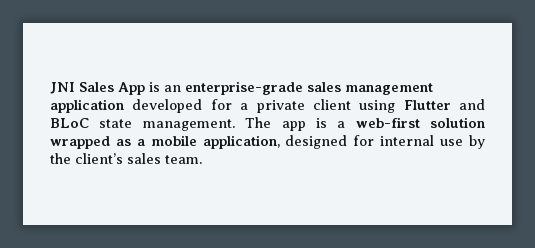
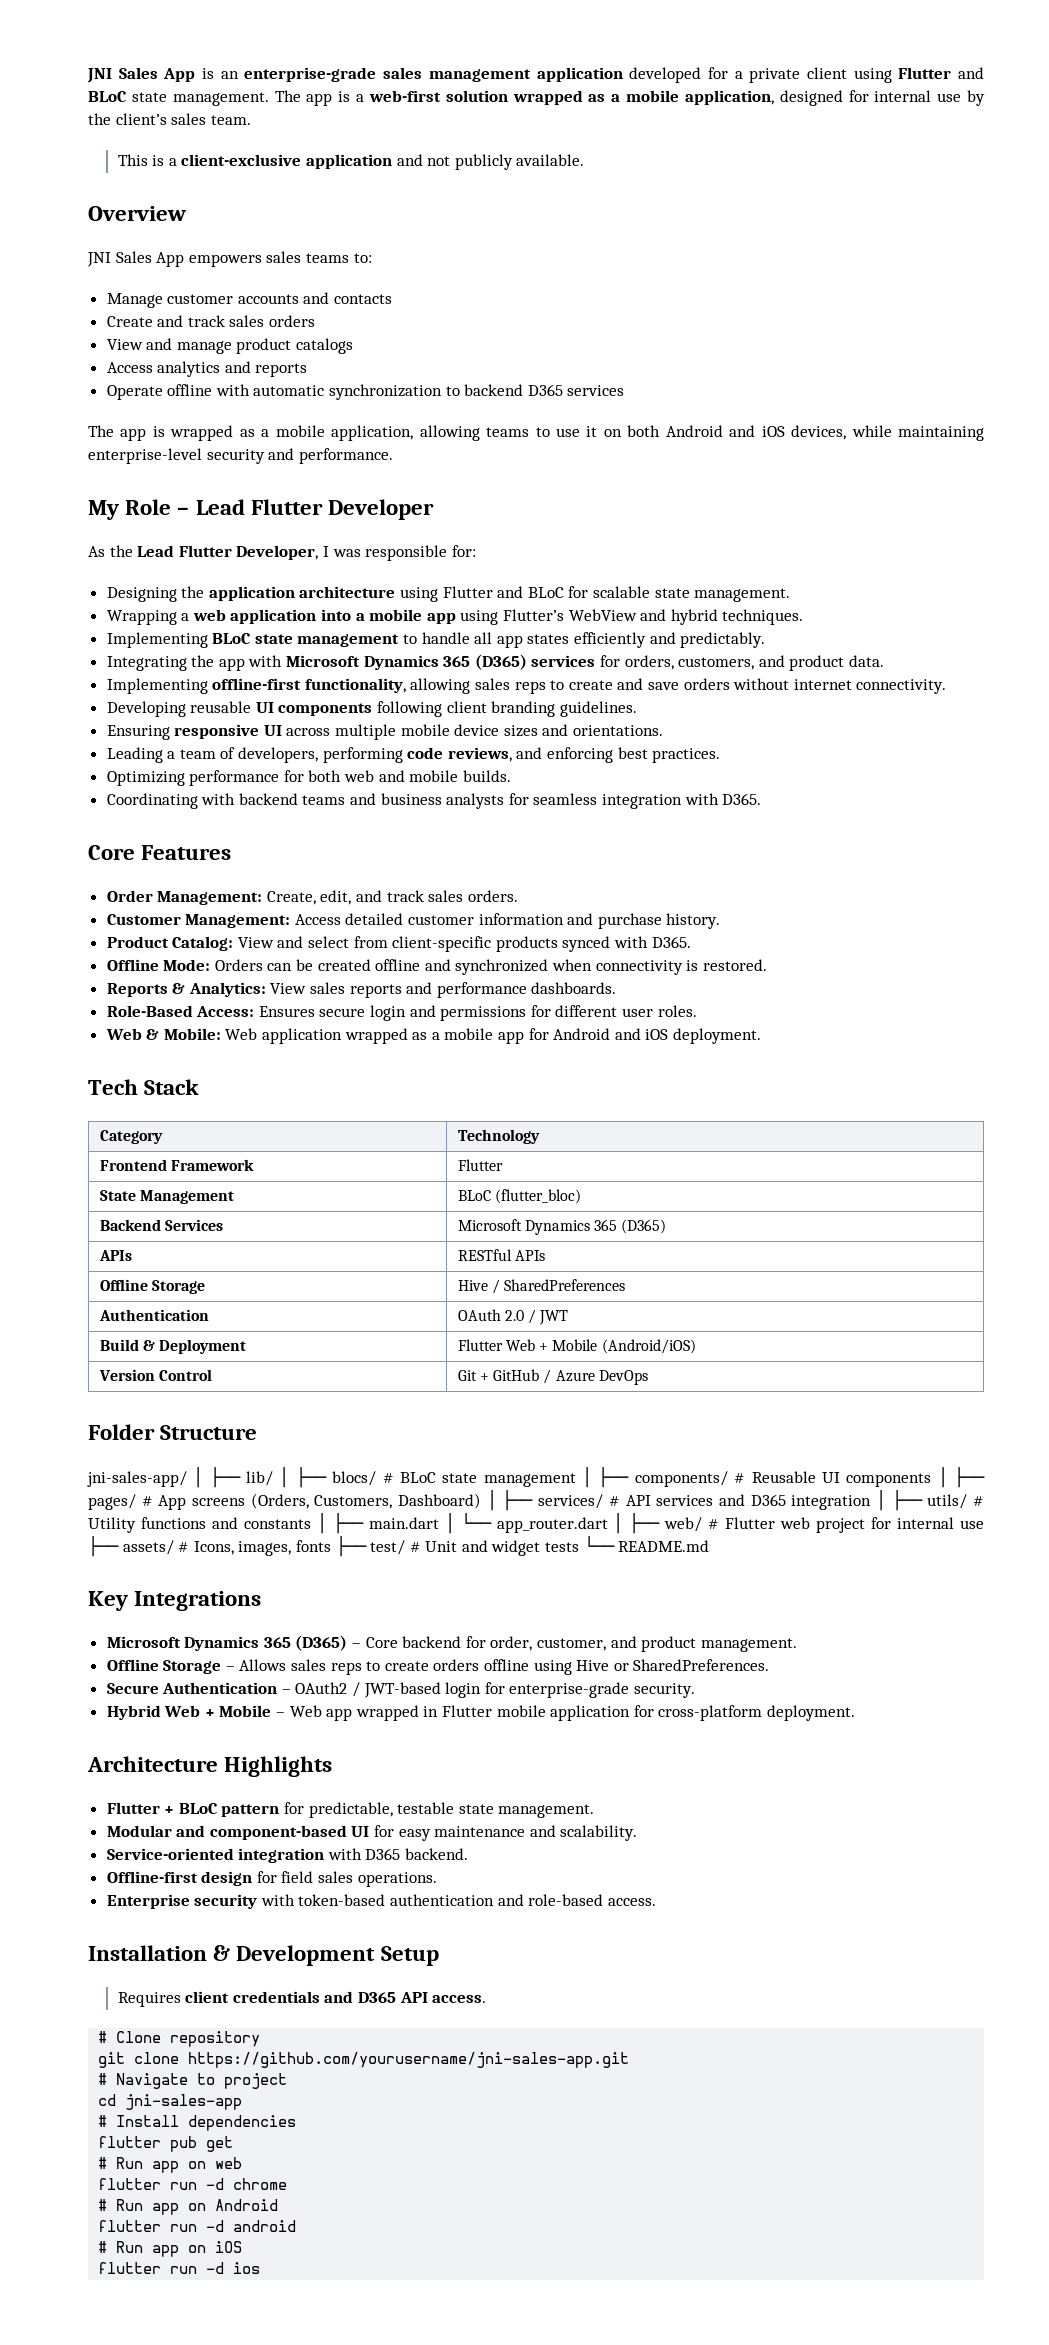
+ This is a client-exclusive application and not publicly available.
+ Overview
+ JNI Sales App empowers sales teams to:
+ Manage customer accounts and contacts
+ Create and track sales orders
+ View and manage product catalogs
+ Access analytics and reports
+ Operate offline with automatic synchronization to backend D365 services
+ The app is wrapped as a mobile application, allowing teams to use it on both Android and iOS devices, while maintaining enterprise-level security and performance.
+ My Role – Lead Flutter Developer
+ As the Lead Flutter Developer, I was responsible for:
+ Designing the application architecture using Flutter and BLoC for scalable state management.
+ Wrapping a web application into a mobile app using Flutter’s WebView and hybrid techniques.
+ Implementing BLoC state management to handle all app states efficiently and predictably.
+ Integrating the app with Microsoft Dynamics 365 (D365) services for orders, customers, and product data.
+ Implementing offline-first functionality, allowing sales reps to create and save orders without internet connectivity.
+ Developing reusable UI components following client branding guidelines.
+ Ensuring responsive UI across multiple mobile device sizes and orientations.
+ Leading a team of developers, performing code reviews, and enforcing best practices.
+ Optimizing performance for both web and mobile builds.
+ Coordinating with backend teams and business analysts for seamless integration with D365.
+ Core Features
+ Order Management: Create, edit, and track sales orders.
+ Customer Management: Access detailed customer information and purchase history.
+ Product Catalog: View and select from client-specific products synced with D365.
+ Offline Mode: Orders can be created offline and synchronized when connectivity is restored.
+ Reports & Analytics: View sales reports and performance dashboards.
+ Role-Based Access: Ensures secure login and permissions for different user roles.
+ Web & Mobile: Web application wrapped as a mobile app for Android and iOS deployment.
+ Tech Stack
+ Category | Technology
+ Frontend Framework | Flutter
+ State Management | BLoC (flutter_bloc)
+ Backend Services | Microsoft Dynamics 365 (D365)
+ APIs | RESTful APIs
+ Offline Storage | Hive / SharedPreferences
+ Authentication | OAuth 2.0 / JWT
+ Build & Deployment | Flutter Web + Mobile (Android/iOS)
+ Version Control | Git + GitHub / Azure DevOps
+ Folder Structure
+ jni-sales-app/ │ ├── lib/ │ ├── blocs/ # BLoC state management │ ├── components/ # Reusable UI components │ ├── pages/ # App screens (Orders, Customers, Dashboard) │ ├── services/ # API services and D365 integration │ ├── utils/ # Utility functions and constants │ ├── main.dart │ └── app_router.dart │ ├── web/ # Flutter web project for internal use ├── assets/ # Icons, images, fonts ├── test/ # Unit and widget tests └── README.md
+ Key Integrations
+ Microsoft Dynamics 365 (D365) – Core backend for order, customer, and product management.
+ Offline Storage – Allows sales reps to create orders offline using Hive or SharedPreferences.
+ Secure Authentication – OAuth2 / JWT-based login for enterprise-grade security.
+ Hybrid Web + Mobile – Web app wrapped in Flutter mobile application for cross-platform deployment.
+ Architecture Highlights
+ Flutter + BLoC pattern for predictable, testable state management.
+ Modular and component-based UI for easy maintenance and scalability.
+ Service-oriented integration with D365 backend.
+ Offline-first design for field sales operations.
+ Enterprise security with token-based authentication and role-based access.
+ Installation & Development Setup
+ Requires client credentials and D365 API access.
+ # Clone repository
+ git clone https://github.com/yourusername/jni-sales-app.git
+ # Navigate to project
+ cd jni-sales-app
+ # Install dependencies
+ flutter pub get
+ # Run app on web
+ flutter run -d chrome
+ # Run app on Android
+ flutter run -d android
+ # Run app on iOS
+ flutter run -d ios

